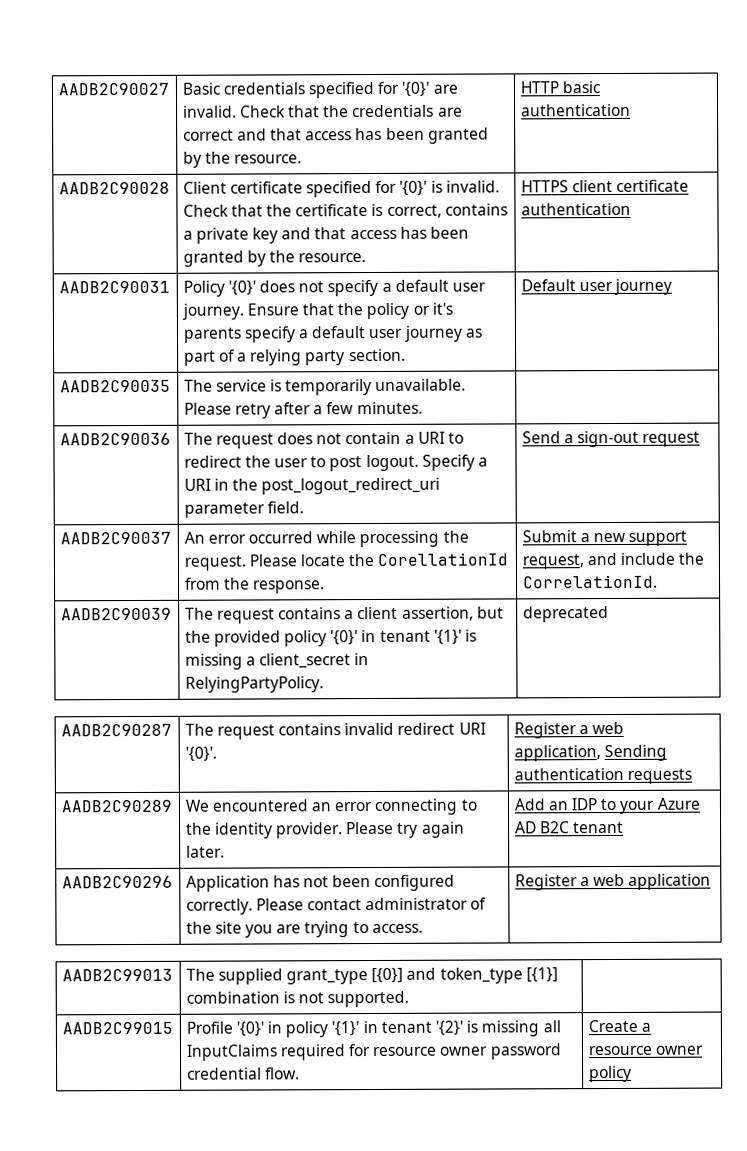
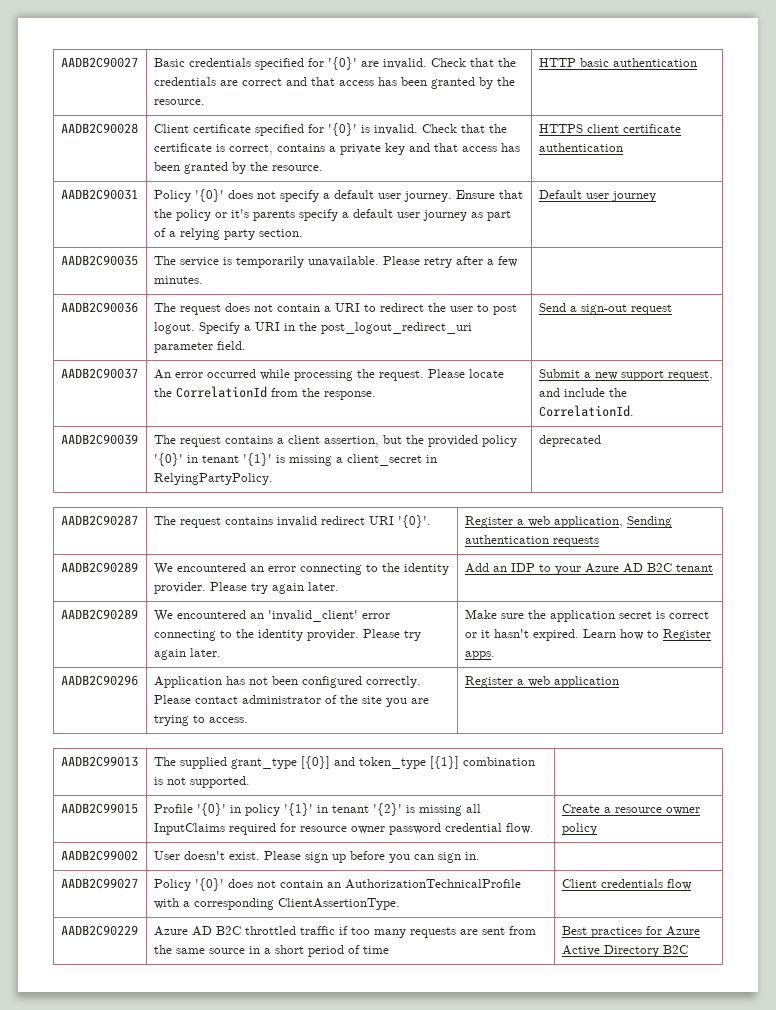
- AADB2C90037 | An error occurred while processing the request. Please locate the CorellationId from the response. | Submit a new support request, and include the CorrelationId.
+ AADB2C90037 | An error occurred while processing the request. Please locate the CorrelationId from the response. | Submit a new support request, and include the CorrelationId.
+ AADB2C90289 | We encountered an 'invalid_client' error connecting to the identity provider. Please try again later. | Make sure the application secret is correct or it hasn't expired. Learn how to Register apps.
+ AADB2C99002 | User doesn't exist. Please sign up before you can sign in. |
+ AADB2C99027 | Policy '{0}' does not contain an AuthorizationTechnicalProfile with a corresponding ClientAssertionType. | Client credentials flow
+ AADB2C90229 | Azure AD B2C throttled traffic if too many requests are sent from the same source in a short period of time | Best practices for Azure Active Directory B2C

